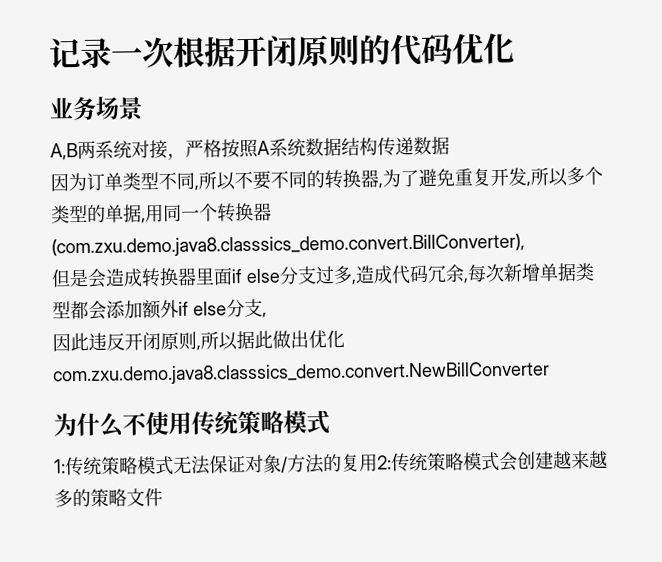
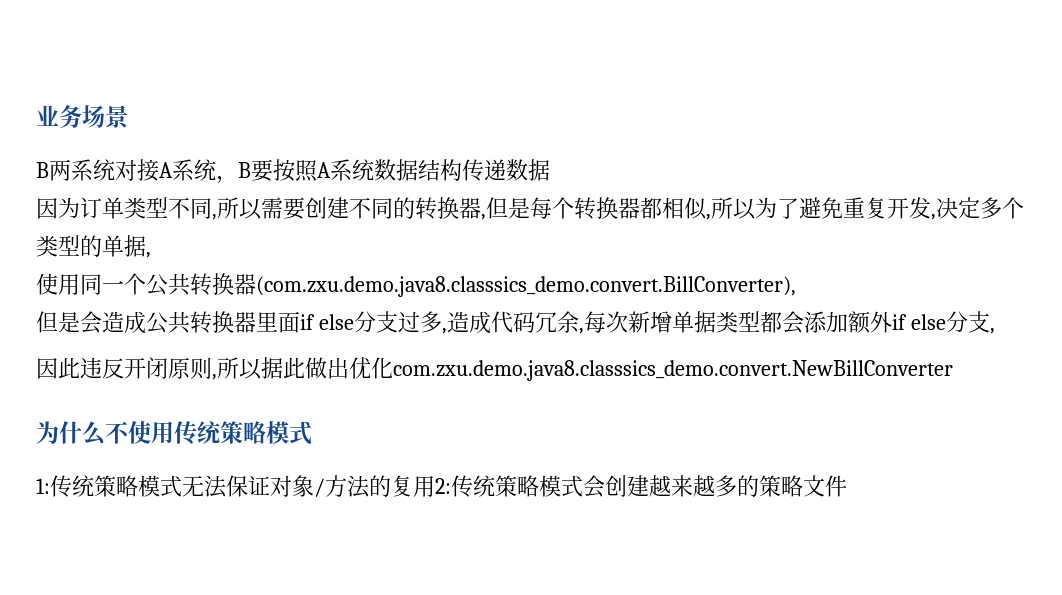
- 记录一次根据开闭原则的代码优化
- A,B两系统对接，严格按照A系统数据结构传递数据
+ B两系统对接A系统，B要按照A系统数据结构传递数据
- 因为订单类型不同,所以不要不同的转换器,为了避免重复开发,所以多个类型的单据,用同一个转换器(com.zxu.demo.java8.classsics_demo.convert.BillConverter),
+ 因为订单类型不同,所以需要创建不同的转换器,但是每个转换器都相似,所以为了避免重复开发,决定多个类型的单据,
+ 使用同一个公共转换器(com.zxu.demo.java8.classsics_demo.convert.BillConverter),
- 但是会造成转换器里面if else分支过多,造成代码冗余,每次新增单据类型都会添加额外if else分支,
+ 但是会造成公共转换器里面if else分支过多,造成代码冗余,每次新增单据类型都会添加额外if else分支,

